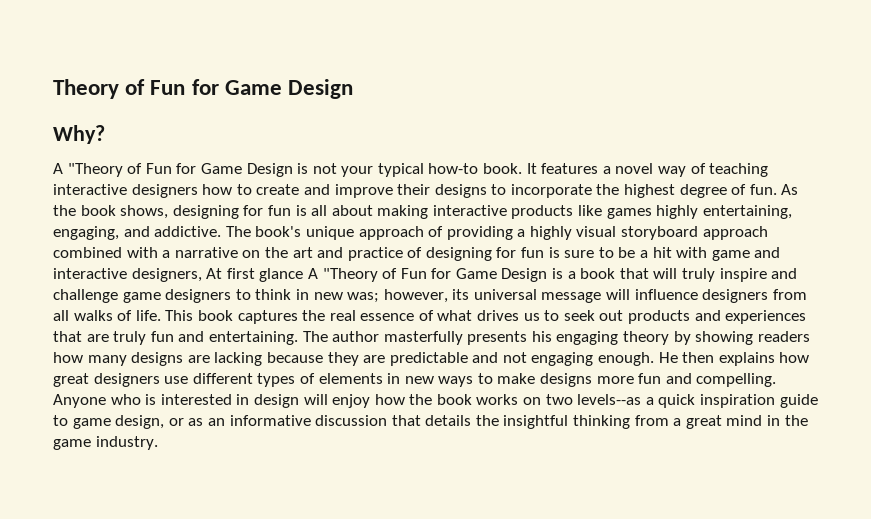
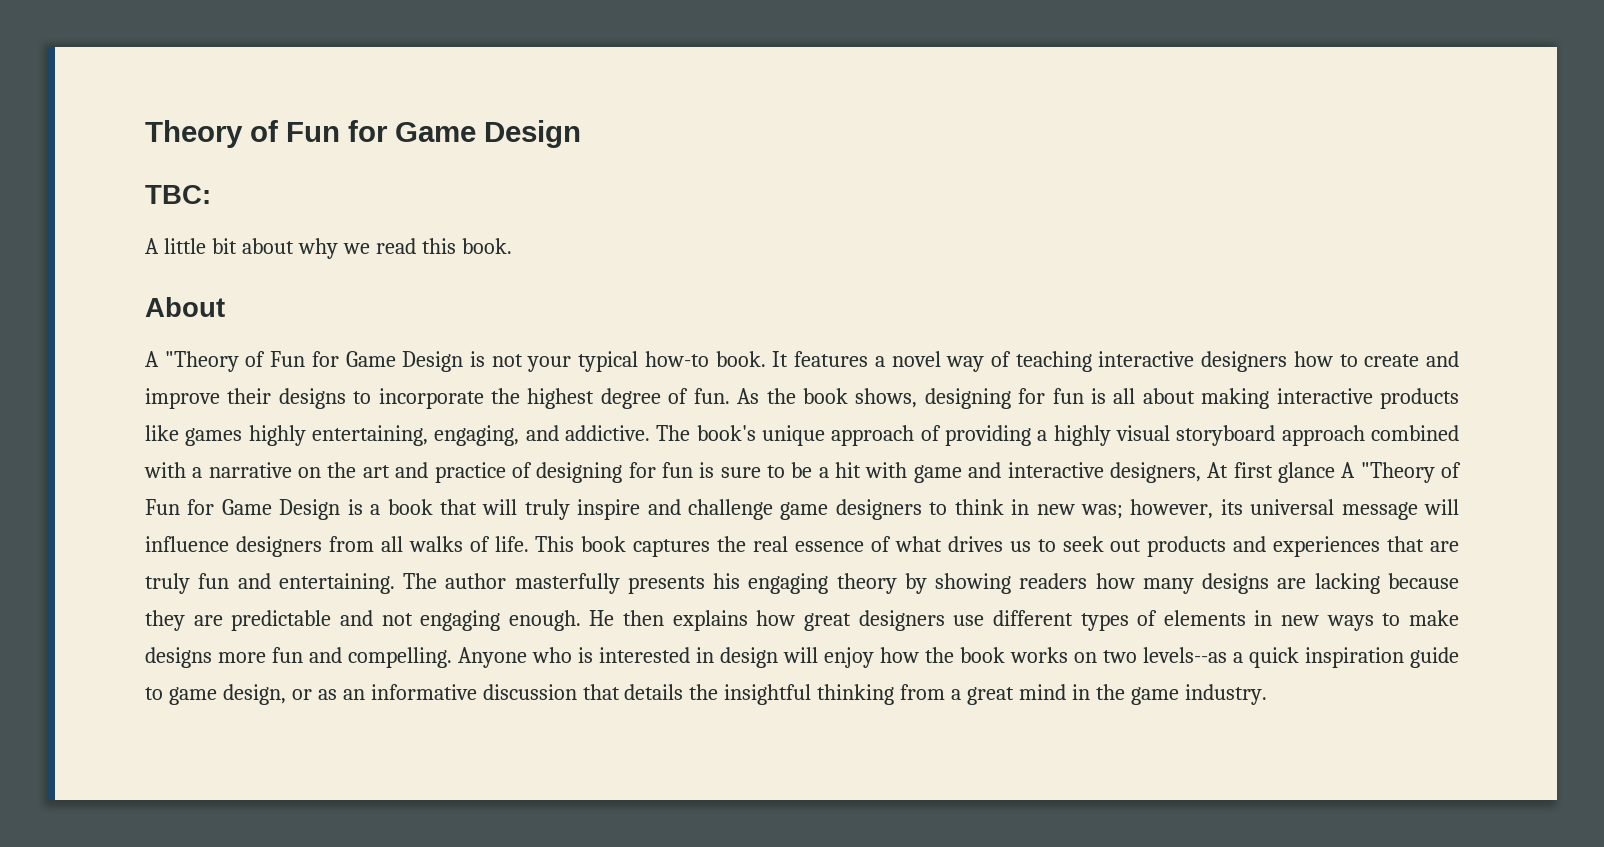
- Why?
+ TBC:
+ A little bit about why we read this book.
+ About

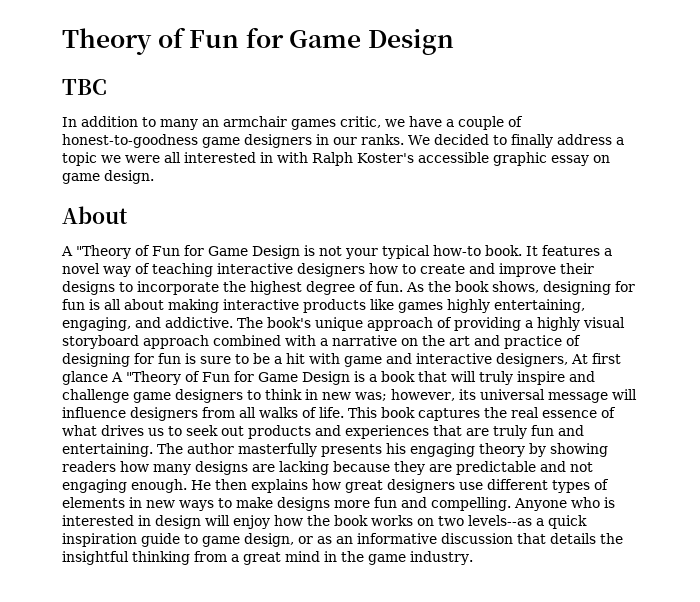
- TBC:
- A little bit about why we read this book.
+ TBC
+ In addition to many an armchair games critic, we have a couple of honest-to-goodness game designers in our ranks. We decided to finally address a topic we were all interested in with Ralph Koster's accessible graphic essay on game design.

